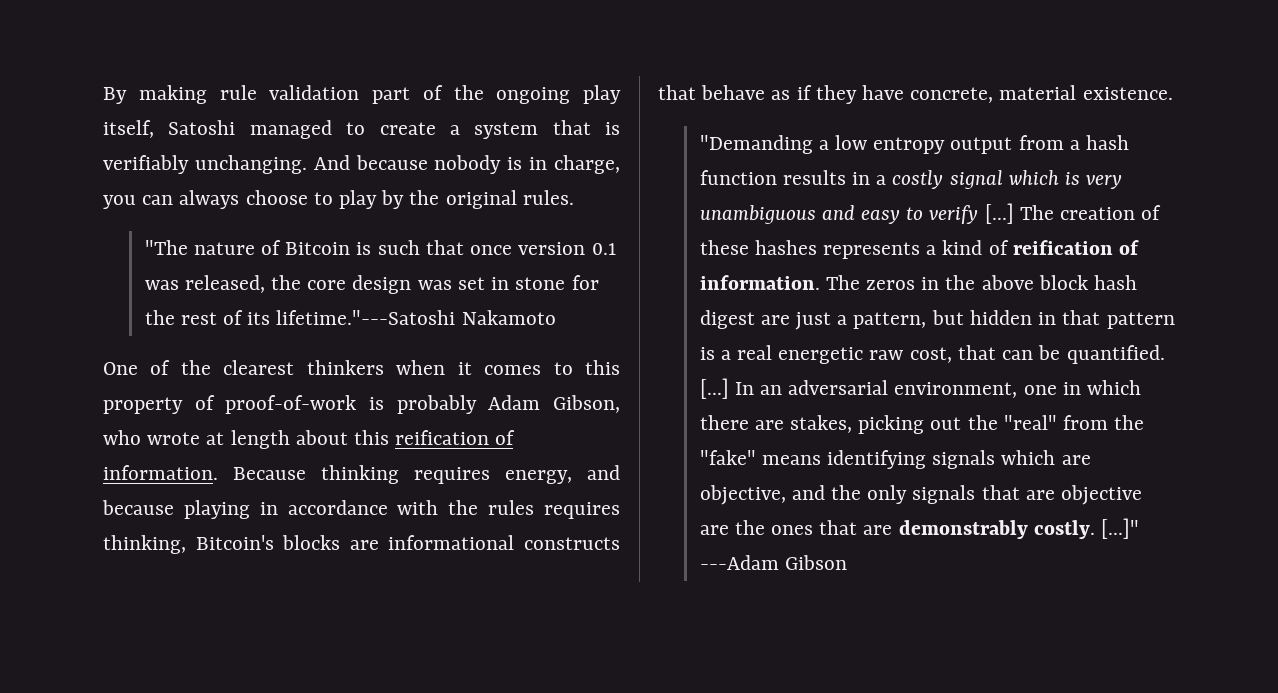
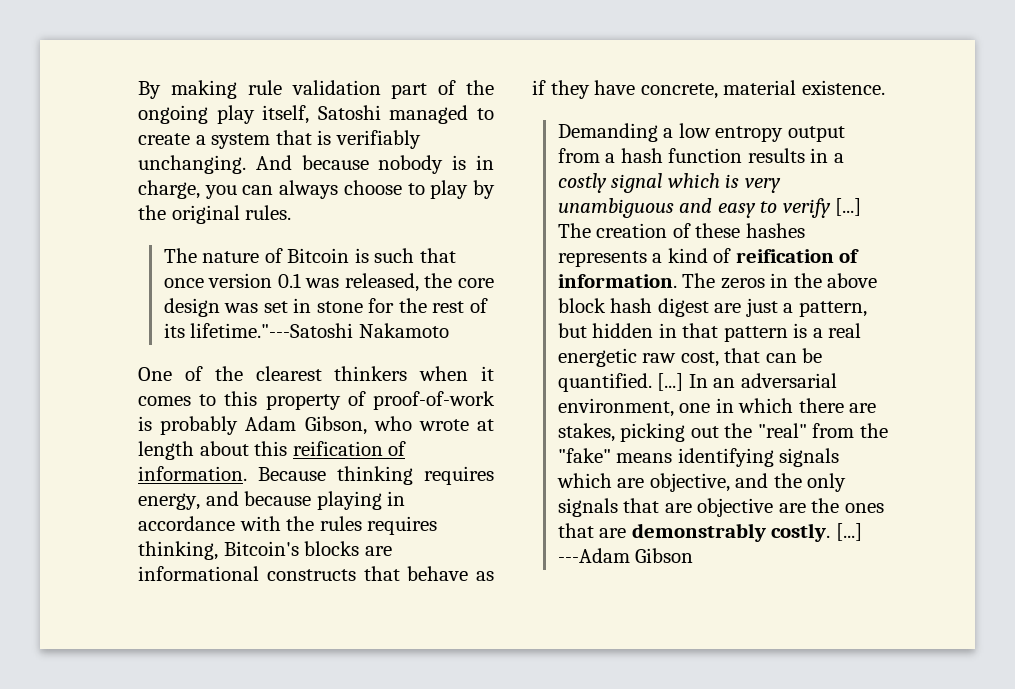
- "The nature of Bitcoin is such that once version 0.1 was released, the core design was set in stone for the rest of its lifetime."---Satoshi Nakamoto
+ The nature of Bitcoin is such that once version 0.1 was released, the core design was set in stone for the rest of its lifetime."---Satoshi Nakamoto
- "Demanding a low entropy output from a hash function results in a costly signal which is very unambiguous and easy to verify [...]
+ Demanding a low entropy output from a hash function results in a costly signal which is very unambiguous and easy to verify [...]
- In an adversarial environment, one in which there are stakes, picking out the "real" from the "fake" means identifying signals which are objective, and the only signals that are objective are the ones that are demonstrably costly. [...]"
+ In an adversarial environment, one in which there are stakes, picking out the "real" from the "fake" means identifying signals which are objective, and the only signals that are objective are the ones that are demonstrably costly. [...]

